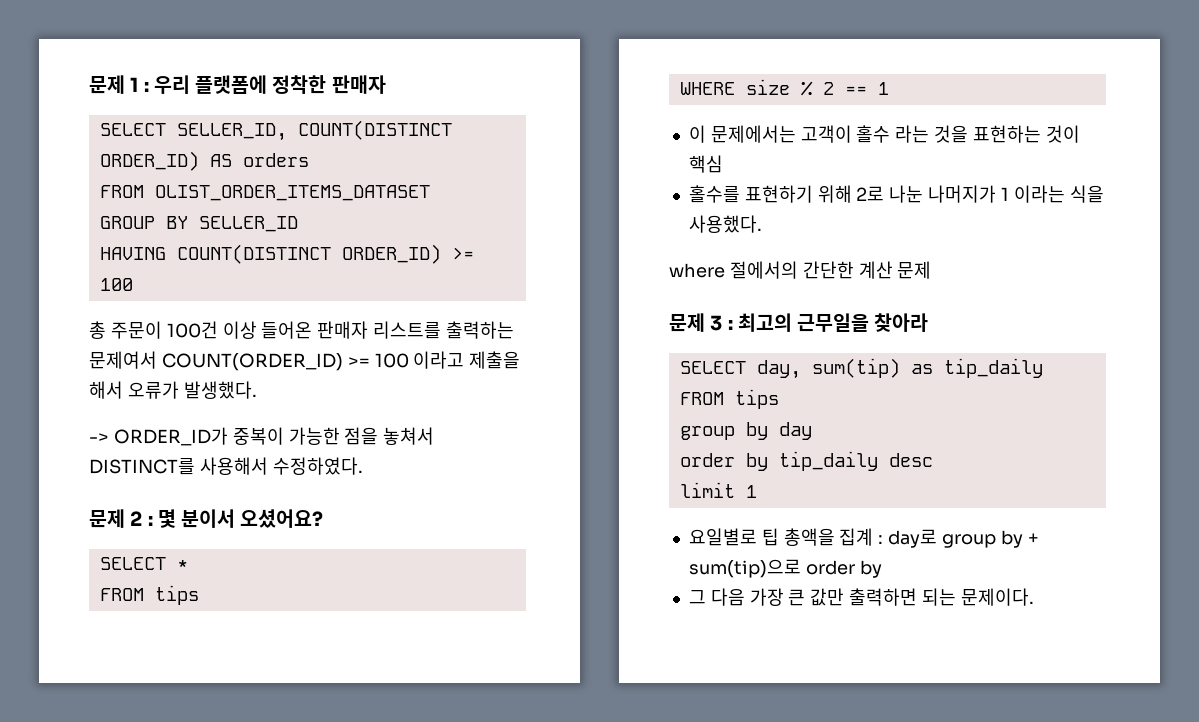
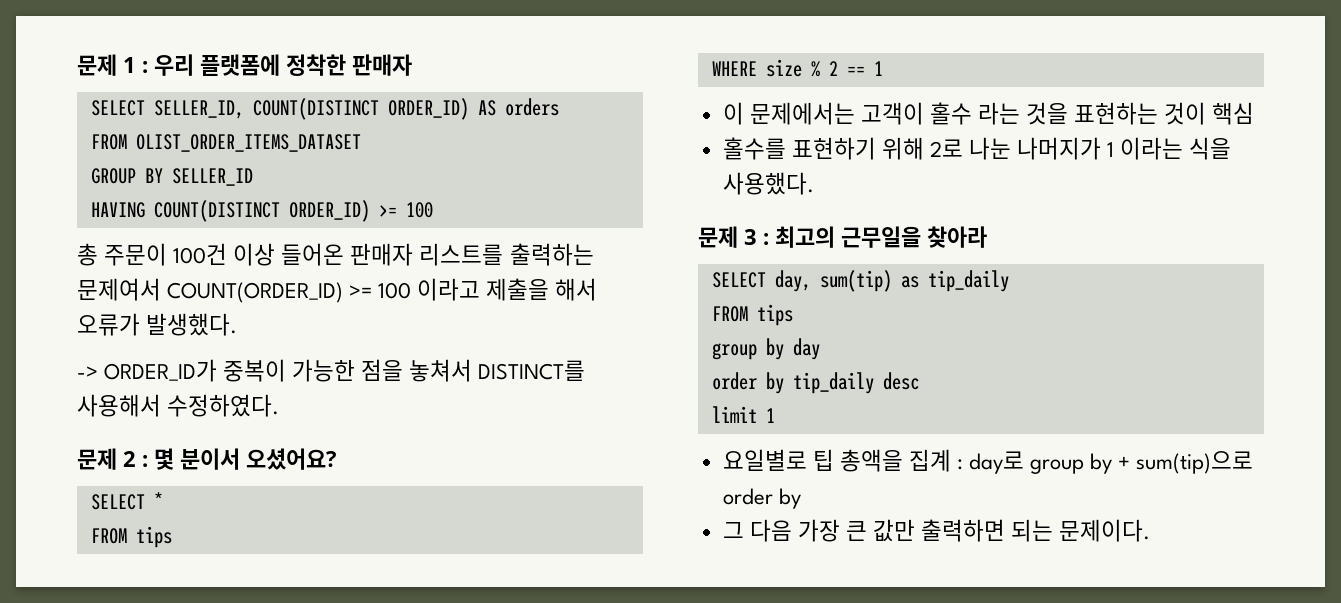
- where 절에서의 간단한 계산 문제

